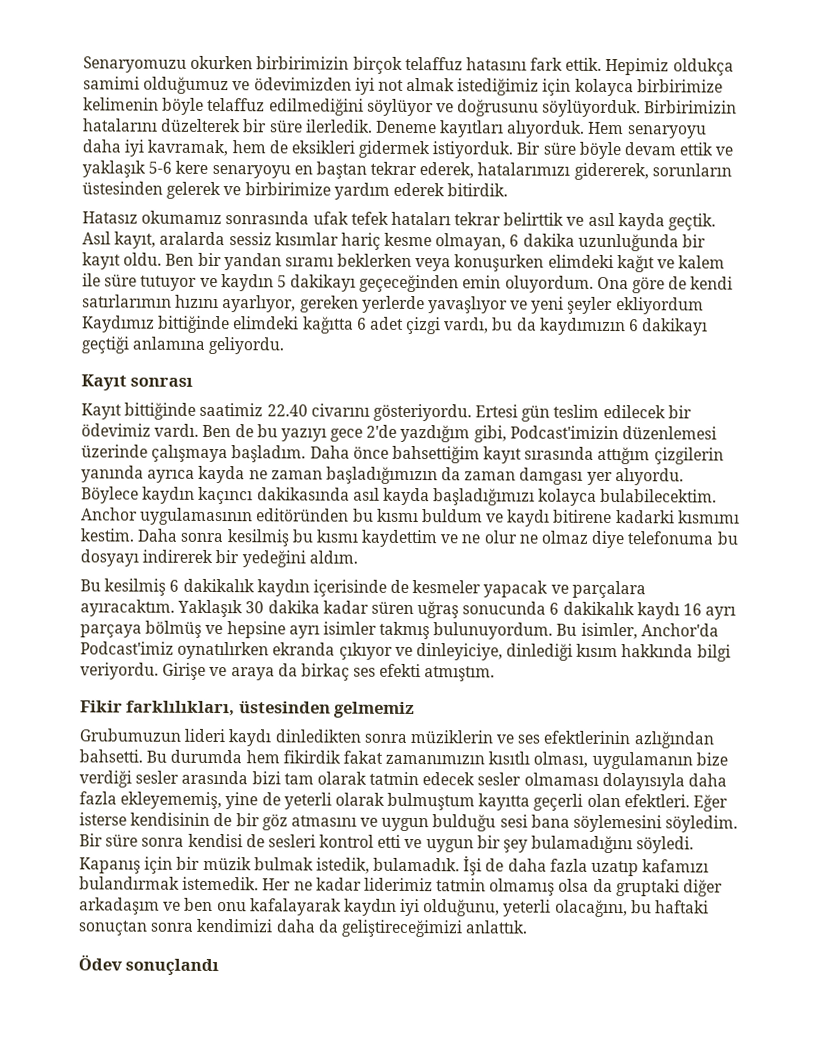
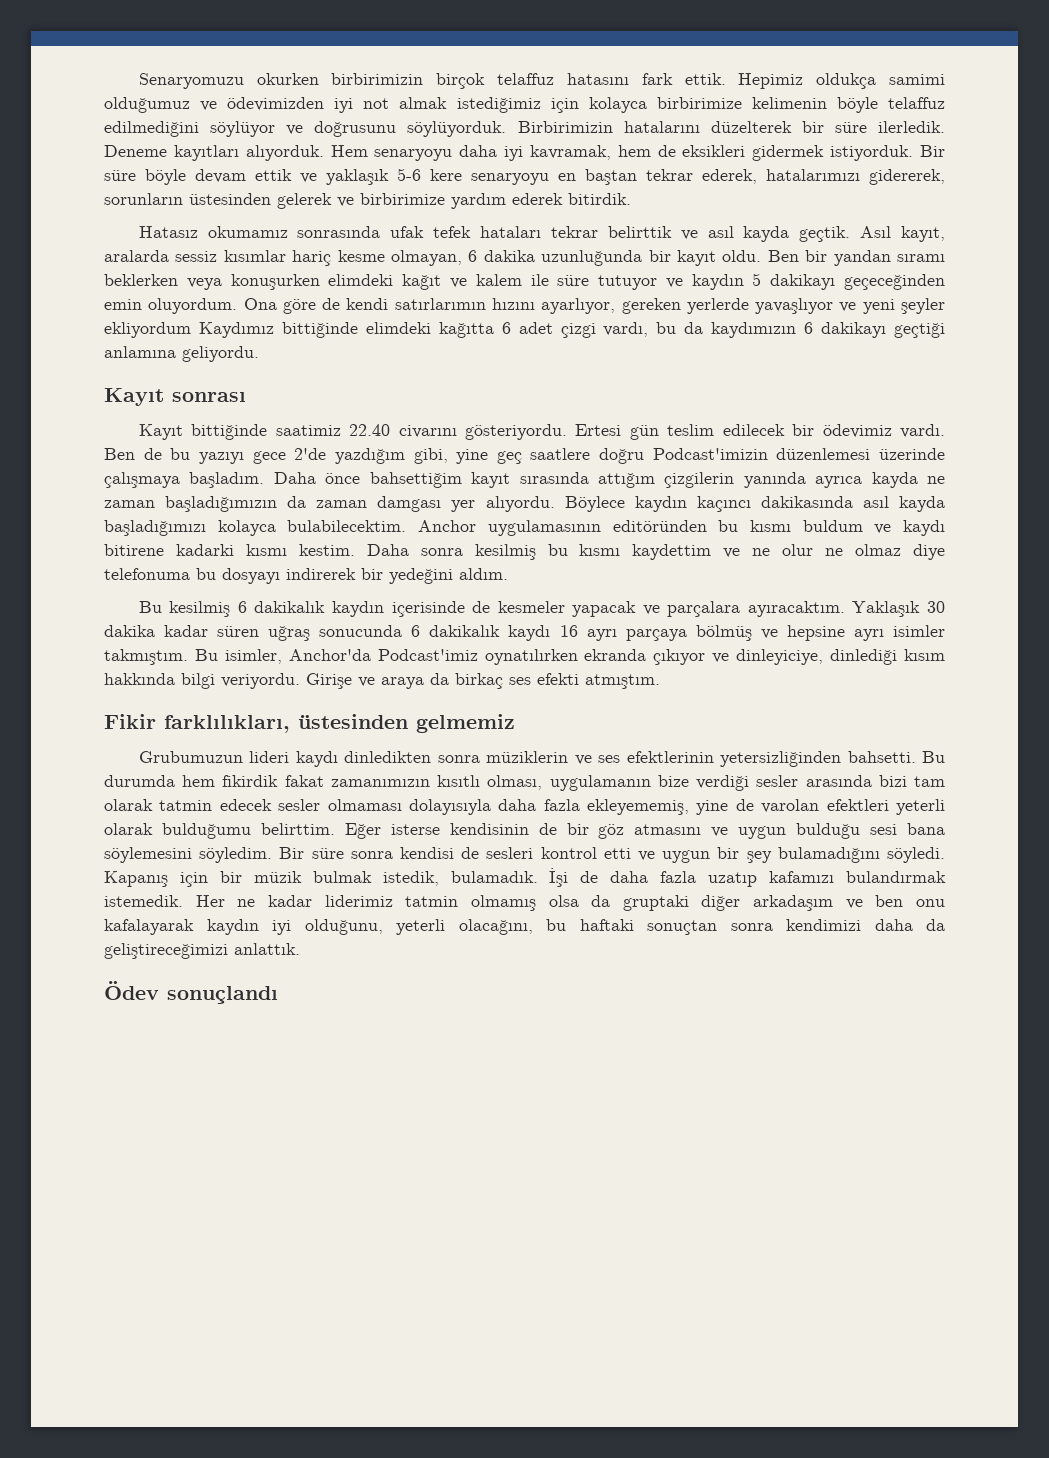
- Ben de bu yazıyı gece 2'de yazdığım gibi, Podcast'imizin düzenlemesi üzerinde çalışmaya başladım.
+ Ben de bu yazıyı gece 2'de yazdığım gibi, yine geç saatlere doğru Podcast'imizin düzenlemesi üzerinde çalışmaya başladım.
- Anchor uygulamasının editöründen bu kısmı buldum ve kaydı bitirene kadarki kısmımı kestim.
+ Anchor uygulamasının editöründen bu kısmı buldum ve kaydı bitirene kadarki kısmı kestim.
- Yaklaşık 30 dakika kadar süren uğraş sonucunda 6 dakikalık kaydı 16 ayrı parçaya bölmüş ve hepsine ayrı isimler takmış bulunuyordum.
+ Yaklaşık 30 dakika kadar süren uğraş sonucunda 6 dakikalık kaydı 16 ayrı parçaya bölmüş ve hepsine ayrı isimler takmıştım.
- Grubumuzun lideri kaydı dinledikten sonra müziklerin ve ses efektlerinin azlığından bahsetti.
+ Grubumuzun lideri kaydı dinledikten sonra müziklerin ve ses efektlerinin yetersizliğinden bahsetti.
- Bu durumda hem fikirdik fakat zamanımızın kısıtlı olması, uygulamanın bize verdiği sesler arasında bizi tam olarak tatmin edecek sesler olmaması dolayısıyla daha fazla ekleyememiş, yine de yeterli olarak bulmuştum kayıtta geçerli olan efektleri.
+ Bu durumda hem fikirdik fakat zamanımızın kısıtlı olması, uygulamanın bize verdiği sesler arasında bizi tam olarak tatmin edecek sesler olmaması dolayısıyla daha fazla ekleyememiş, yine de varolan efektleri yeterli olarak bulduğumu belirttim.

